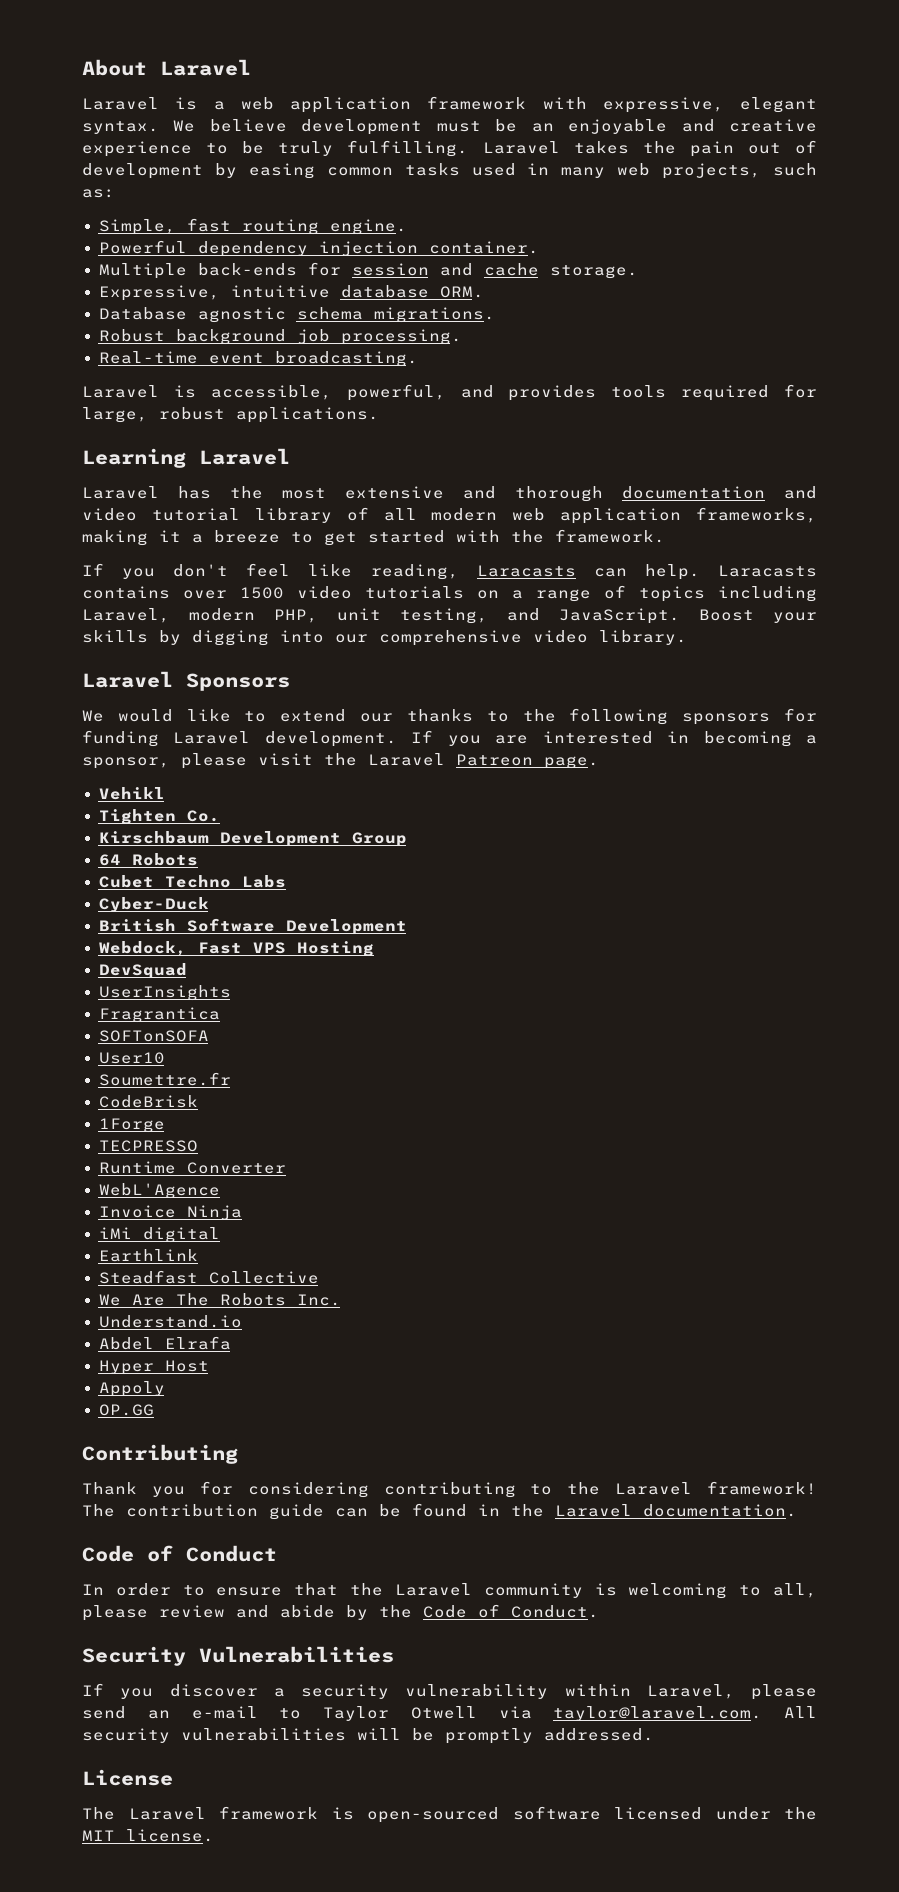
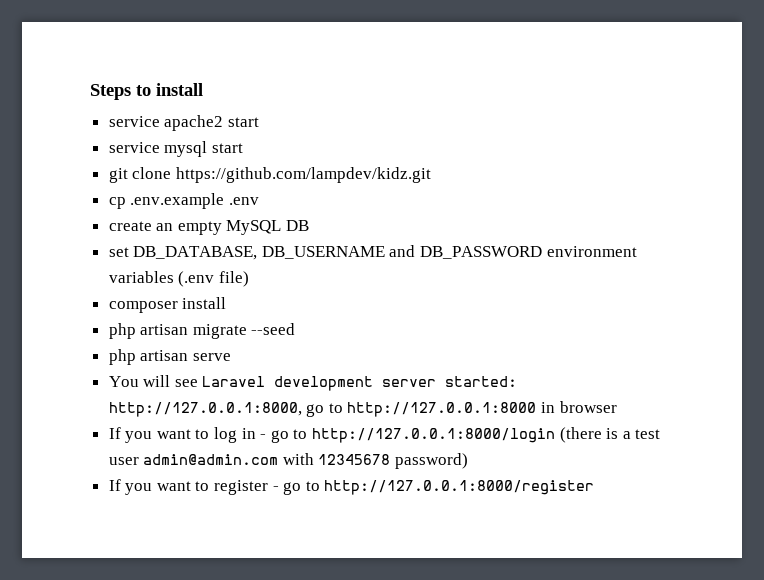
- About Laravel
- Laravel is a web application framework with expressive, elegant syntax. We believe development must be an enjoyable and creative experience to be truly fulfilling. Laravel takes the pain out of development by easing common tasks used in many web projects, such as:
- Simple, fast routing engine.
- Powerful dependency injection container.
- Multiple back-ends for session and cache storage.
- Expressive, intuitive database ORM.
- Database agnostic schema migrations.
- Robust background job processing.
- Real-time event broadcasting.
- Laravel is accessible, powerful, and provides tools required for large, robust applications.
- Learning Laravel
- Laravel has the most extensive and thorough documentation and video tutorial library of all modern web application frameworks, making it a breeze to get started with the framework.
- If you don't feel like reading, Laracasts can help. Laracasts contains over 1500 video tutorials on a range of topics including Laravel, modern PHP, unit testing, and JavaScript. Boost your skills by digging into our comprehensive video library.
- Laravel Sponsors
- We would like to extend our thanks to the following sponsors for funding Laravel development. If you are interested in becoming a sponsor, please visit the Laravel Patreon page.
- Vehikl
- Tighten Co.
- Kirschbaum Development Group
- 64 Robots
- Cubet Techno Labs
- Cyber-Duck
- British Software Development
- Webdock, Fast VPS Hosting
- DevSquad
- UserInsights
- Fragrantica
- SOFTonSOFA
- User10
- Soumettre.fr
- CodeBrisk
- 1Forge
- TECPRESSO
- Runtime Converter
- WebL'Agence
- Invoice Ninja
- iMi digital
- Earthlink
- Steadfast Collective
- We Are The Robots Inc.
- Understand.io
- Abdel Elrafa
- Hyper Host
- Appoly
- OP.GG
- Contributing
- Thank you for considering contributing to the Laravel framework! The contribution guide can be found in the Laravel documentation.
- Code of Conduct
- In order to ensure that the Laravel community is welcoming to all, please review and abide by the Code of Conduct.
- Security Vulnerabilities
- If you discover a security vulnerability within Laravel, please send an e-mail to Taylor Otwell via taylor@laravel.com. All security vulnerabilities will be promptly addressed.
- License
- The Laravel framework is open-sourced software licensed under the MIT license.
+ Steps to install
+ service apache2 start
+ service mysql start
+ git clone https://github.com/lampdev/kidz.git
+ cp .env.example .env
+ create an empty MySQL DB
+ set DB_DATABASE, DB_USERNAME and DB_PASSWORD environment variables (.env file)
+ composer install
+ php artisan migrate --seed
+ php artisan serve
+ You will see Laravel development server started: http://127.0.0.1:8000, go to http://127.0.0.1:8000 in browser
+ If you want to log in - go to http://127.0.0.1:8000/login (there is a test user admin@admin.com with 12345678 password)
+ If you want to register - go to http://127.0.0.1:8000/register

